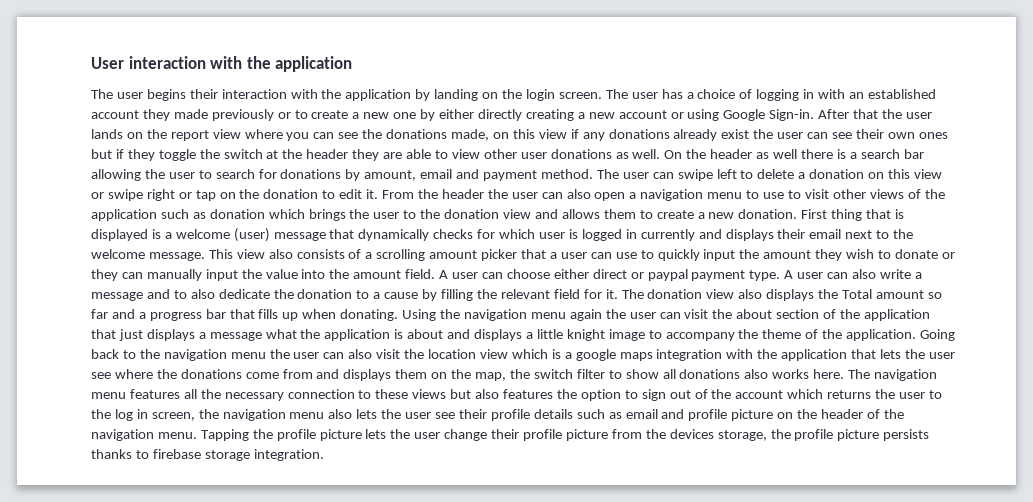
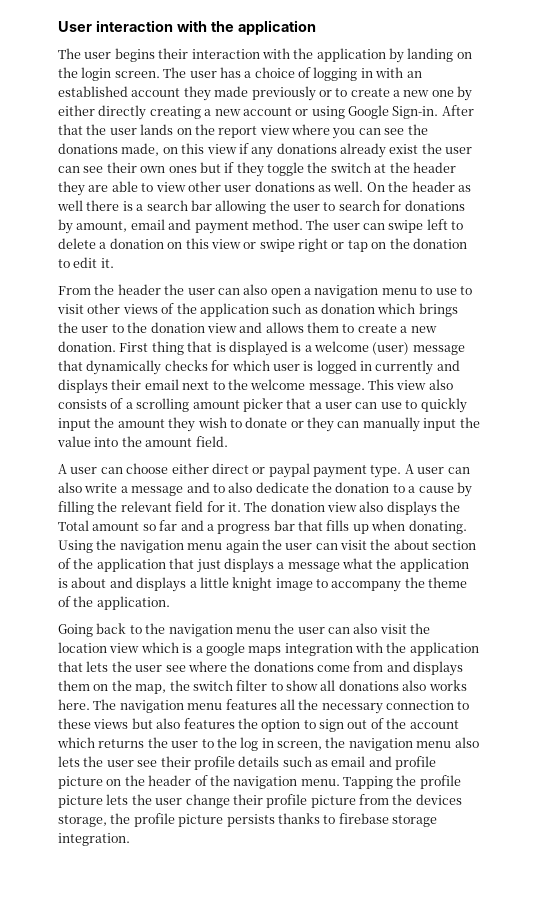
- The user can swipe left to delete a donation on this view or swipe right or tap on the donation to edit it. From the header the user can also open a navigation menu to use to visit other views of the application such as donation which brings the user to the donation view and allows them to create a new donation.
+ The user can swipe left to delete a donation on this view or swipe right or tap on the donation to edit it.
+ From the header the user can also open a navigation menu to use to visit other views of the application such as donation which brings the user to the donation view and allows them to create a new donation.
- This view also consists of a scrolling amount picker that a user can use to quickly input the amount they wish to donate or they can manually input the value into the amount field. A user can choose either direct or paypal payment type.
+ This view also consists of a scrolling amount picker that a user can use to quickly input the amount they wish to donate or they can manually input the value into the amount field.
+ A user can choose either direct or paypal payment type.
- Using the navigation menu again the user can visit the about section of the application that just displays a message what the application is about and displays a little knight image to accompany the theme of the application. Going back to the navigation menu the user can also visit the location view which is a google maps integration with the application that lets the user see where the donations come from and displays them on the map, the switch filter to show all donations also works here.
+ Using the navigation menu again the user can visit the about section of the application that just displays a message what the application is about and displays a little knight image to accompany the theme of the application.
+ Going back to the navigation menu the user can also visit the location view which is a google maps integration with the application that lets the user see where the donations come from and displays them on the map, the switch filter to show all donations also works here.

